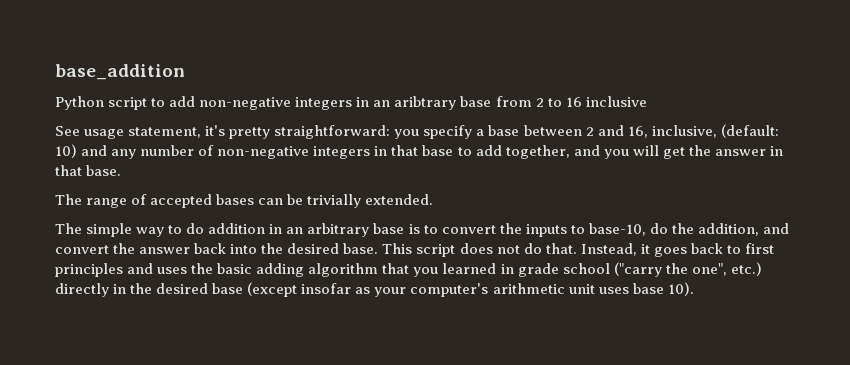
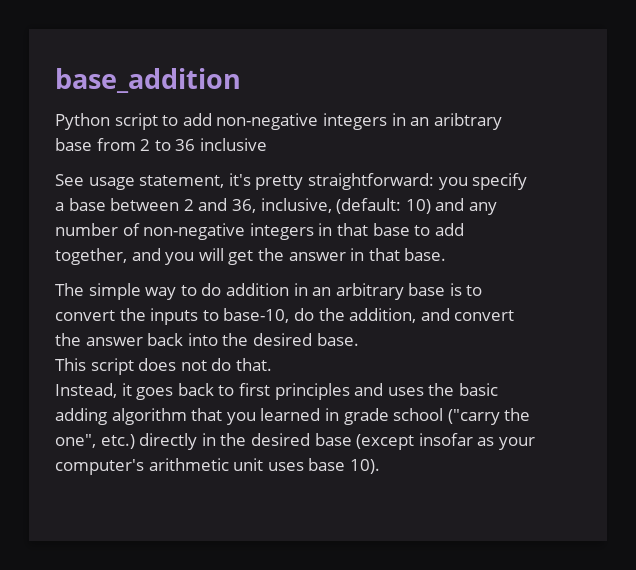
- Python script to add non-negative integers in an aribtrary base from 2 to 16 inclusive
+ Python script to add non-negative integers in an aribtrary base from 2 to 36 inclusive
- See usage statement, it's pretty straightforward: you specify a base between 2 and 16, inclusive, (default: 10) and any number of non-negative integers in that base to add together, and you will get the answer in that base.
+ See usage statement, it's pretty straightforward: you specify a base between 2 and 36, inclusive, (default: 10) and any number of non-negative integers in that base to add together, and you will get the answer in that base.
- The range of accepted bases can be trivially extended.
- The simple way to do addition in an arbitrary base is to convert the inputs to base-10, do the addition, and convert the answer back into the desired base. This script does not do that. Instead, it goes back to first principles and uses the basic adding algorithm that you learned in grade school ("carry the one", etc.) directly in the desired base (except insofar as your computer's arithmetic unit uses base 10).
+ The simple way to do addition in an arbitrary base is to convert the inputs to base-10, do the addition, and convert the answer back into the desired base.
+ This script does not do that.
+ Instead, it goes back to first principles and uses the basic adding algorithm that you learned in grade school ("carry the one", etc.) directly in the desired base (except insofar as your computer's arithmetic unit uses base 10).

